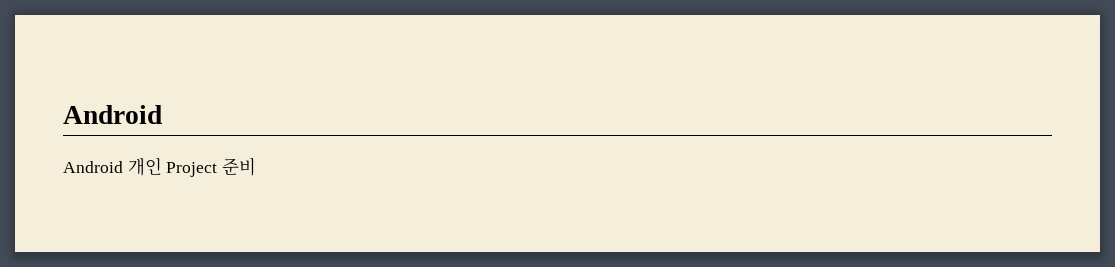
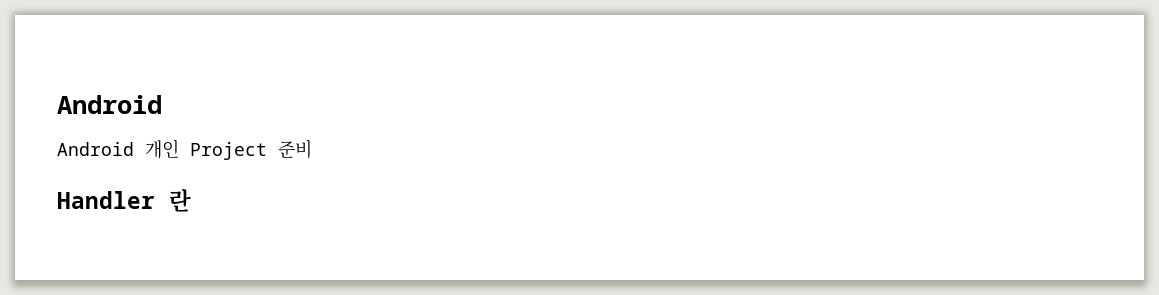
+ Handler 란

